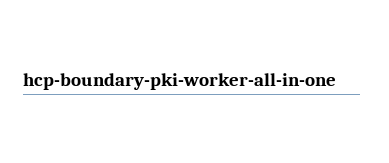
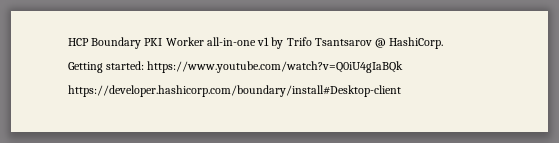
- hcp-boundary-pki-worker-all-in-one
+ HCP Boundary PKI Worker all-in-one v1 by Trifo Tsantsarov @ HashiCorp.
+ Getting started: https://www.youtube.com/watch?v=Q0iU4gIaBQk
+ https://developer.hashicorp.com/boundary/install#Desktop-client

